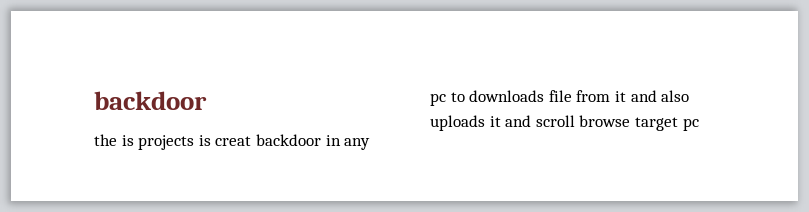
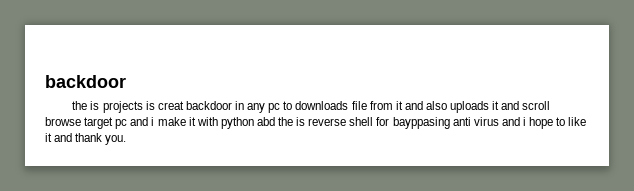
- the is projects is creat backdoor in any pc to downloads file from it and also uploads it and scroll browse target pc
+ the is projects is creat backdoor in any pc to downloads file from it and also uploads it and scroll browse target pc and i make it with python abd the is reverse shell for bayppasing anti virus and i hope to like it and thank you.

